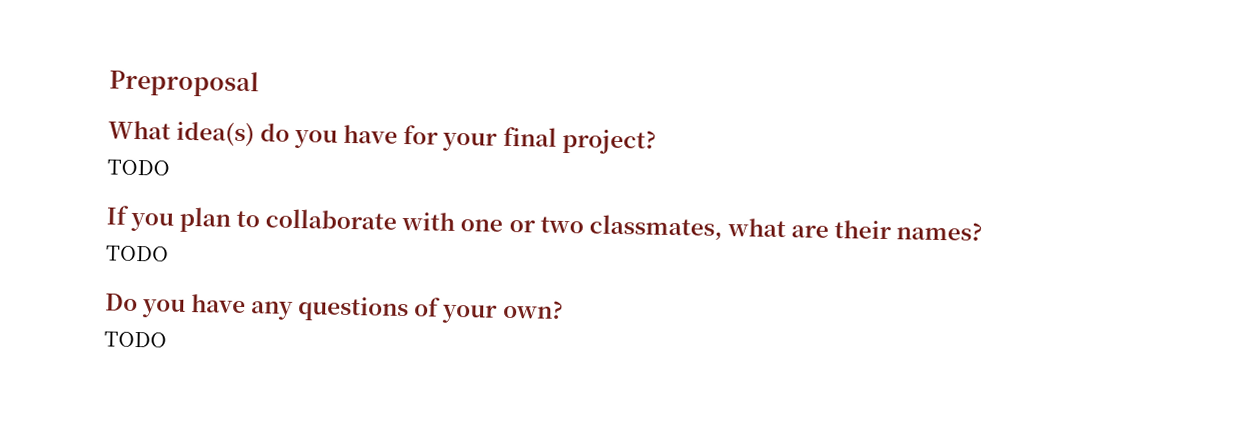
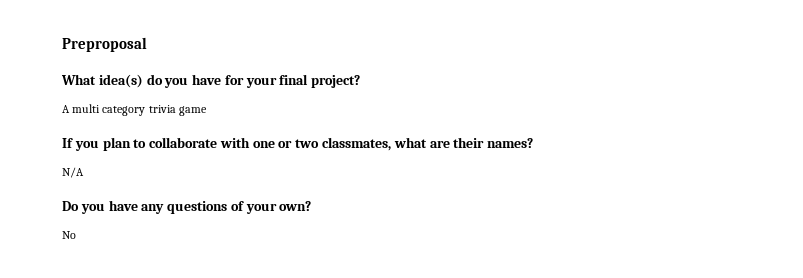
  What idea(s) do you have for your final project?
- TODO
+ A multi category trivia game
  If you plan to collaborate with one or two classmates, what are their names?
- TODO
+ N/A
  Do you have any questions of your own?
- TODO
+ No

